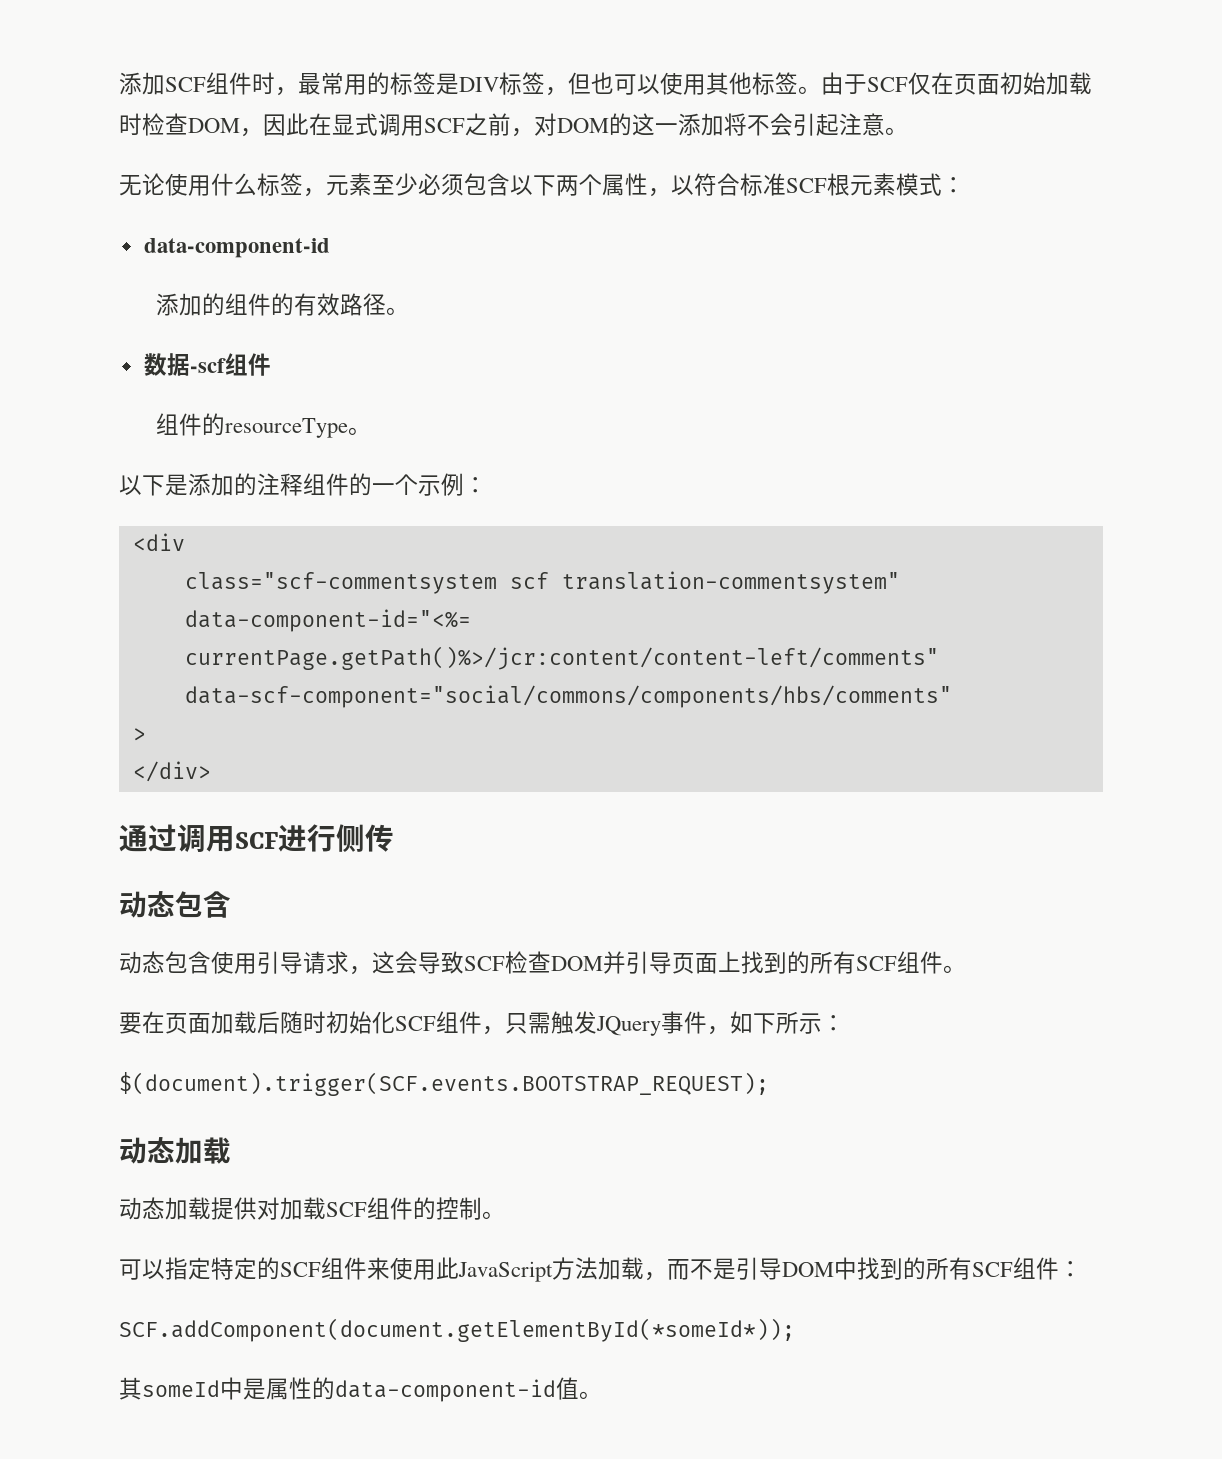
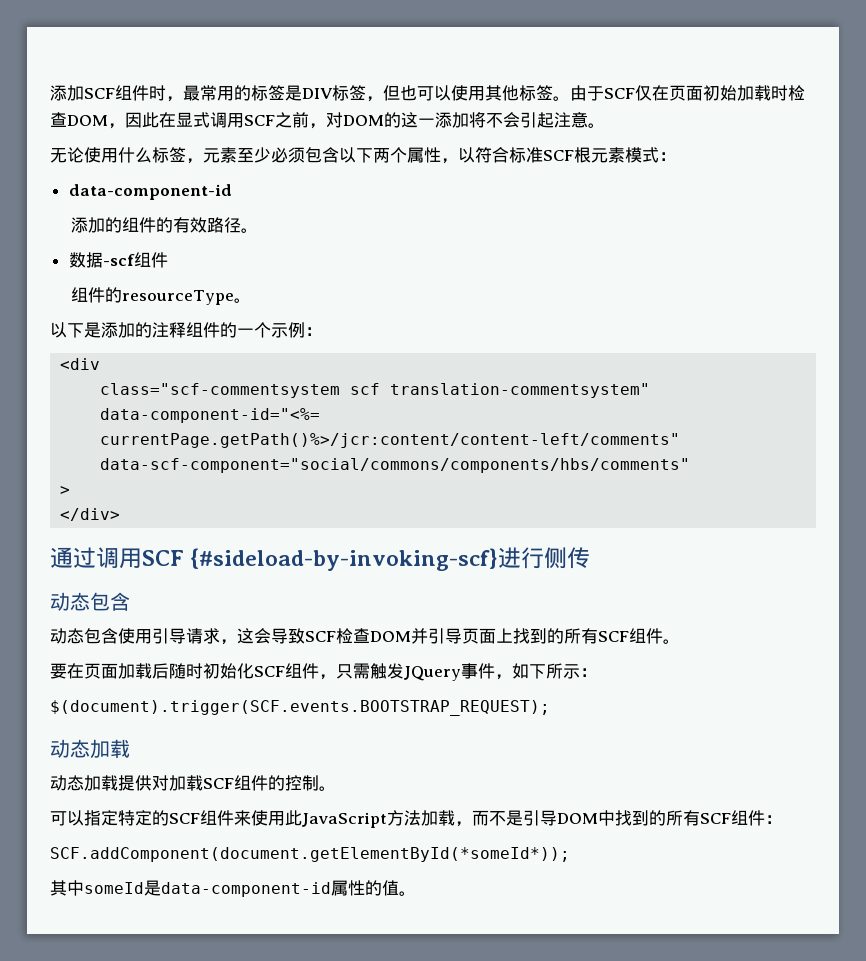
- 通过调用SCF进行侧传
+ 通过调用SCF {#sideload-by-invoking-scf}进行侧传
- 其someId中是属性的data-component-id值。
+ 其中someId是data-component-id属性的值。

